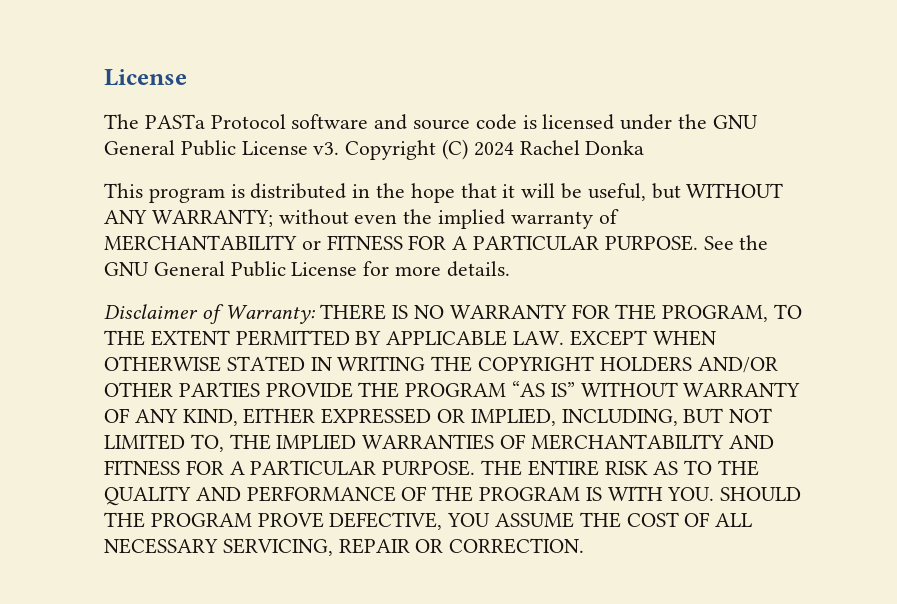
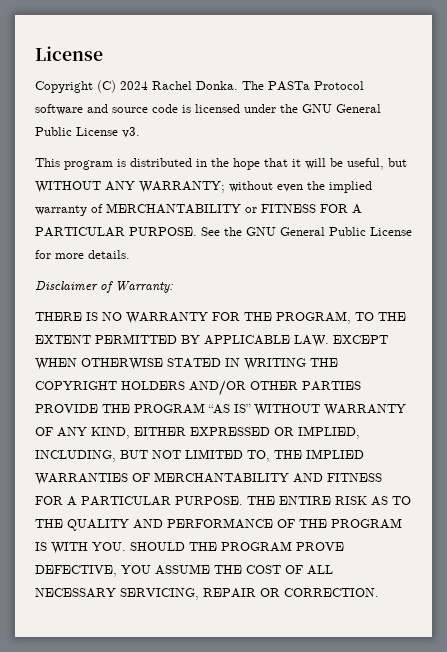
+ Copyright (C) 2024 Rachel Donka.
- Copyright (C) 2024 Rachel Donka
- Disclaimer of Warranty: THERE IS NO WARRANTY FOR THE PROGRAM, TO THE EXTENT PERMITTED BY APPLICABLE LAW. EXCEPT WHEN OTHERWISE STATED IN WRITING THE COPYRIGHT HOLDERS AND/OR OTHER PARTIES PROVIDE THE PROGRAM “AS IS” WITHOUT WARRANTY OF ANY KIND, EITHER EXPRESSED OR IMPLIED, INCLUDING, BUT NOT LIMITED TO, THE IMPLIED WARRANTIES OF MERCHANTABILITY AND FITNESS FOR A PARTICULAR PURPOSE.
+ Disclaimer of Warranty:
+ THERE IS NO WARRANTY FOR THE PROGRAM, TO THE EXTENT PERMITTED BY APPLICABLE LAW. EXCEPT WHEN OTHERWISE STATED IN WRITING THE COPYRIGHT HOLDERS AND/OR OTHER PARTIES PROVIDE THE PROGRAM “AS IS” WITHOUT WARRANTY OF ANY KIND, EITHER EXPRESSED OR IMPLIED, INCLUDING, BUT NOT LIMITED TO, THE IMPLIED WARRANTIES OF MERCHANTABILITY AND FITNESS FOR A PARTICULAR PURPOSE.

